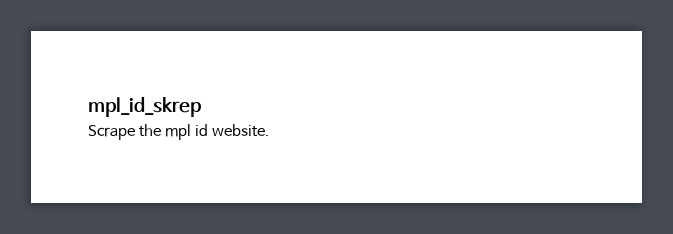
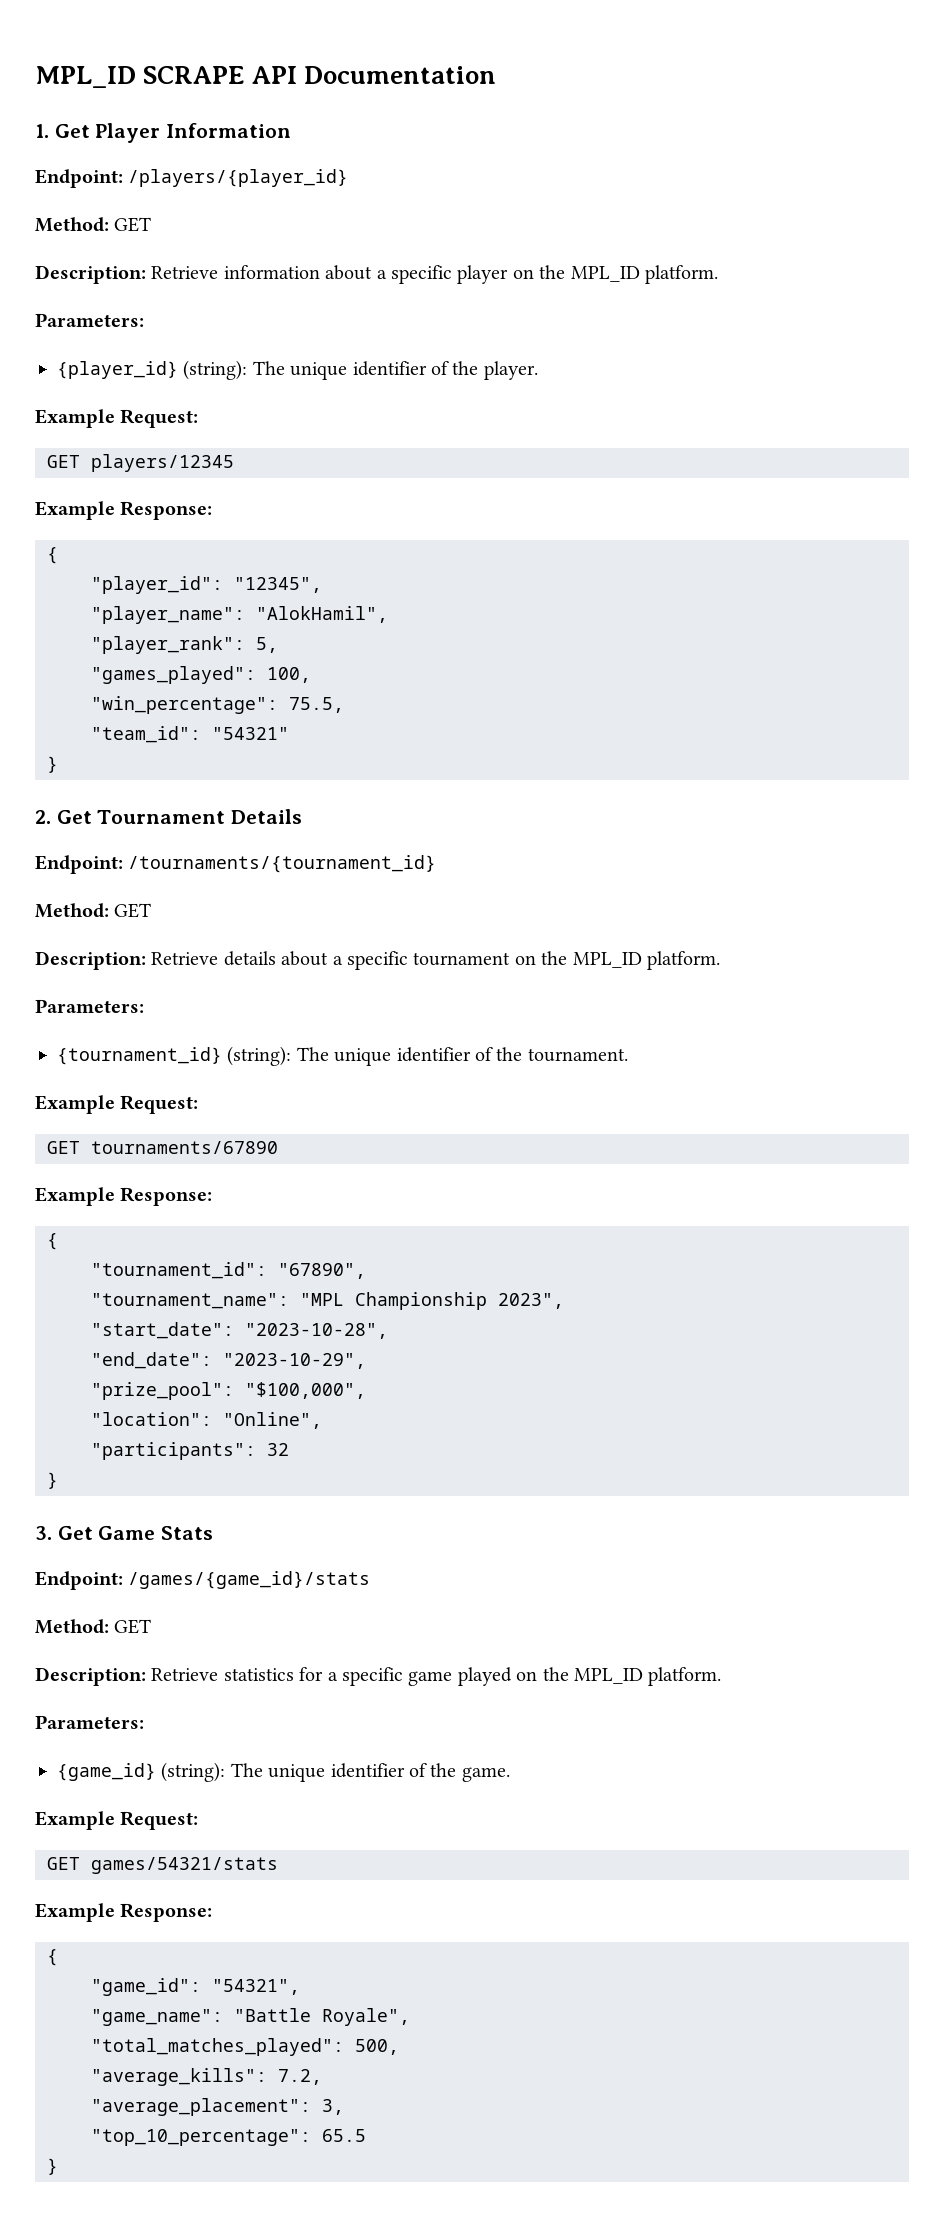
- mpl_id_skrep
- Scrape the mpl id website.
+ MPL_ID SCRAPE API Documentation
+ 1. Get Player Information
+ Endpoint: /players/{player_id}
+ Method: GET
+ Description: Retrieve information about a specific player on the MPL_ID platform.
+ Parameters:
+ {player_id} (string): The unique identifier of the player.
+ Example Request:
+ GET players/12345
+ Example Response:
+ {
+ "player_id": "12345",
+ "player_name": "AlokHamil",
+ "player_rank": 5,
+ "games_played": 100,
+ "win_percentage": 75.5,
+ "team_id": "54321"
+ }
+ 2. Get Tournament Details
+ Endpoint: /tournaments/{tournament_id}
+ Method: GET
+ Description: Retrieve details about a specific tournament on the MPL_ID platform.
+ Parameters:
+ {tournament_id} (string): The unique identifier of the tournament.
+ Example Request:
+ GET tournaments/67890
+ Example Response:
+ {
+ "tournament_id": "67890",
+ "tournament_name": "MPL Championship 2023",
+ "start_date": "2023-10-28",
+ "end_date": "2023-10-29",
+ "prize_pool": "$100,000",
+ "location": "Online",
+ "participants": 32
+ }
+ 3. Get Game Stats
+ Endpoint: /games/{game_id}/stats
+ Method: GET
+ Description: Retrieve statistics for a specific game played on the MPL_ID platform.
+ Parameters:
+ {game_id} (string): The unique identifier of the game.
+ Example Request:
+ GET games/54321/stats
+ Example Response:
+ {
+ "game_id": "54321",
+ "game_name": "Battle Royale",
+ "total_matches_played": 500,
+ "average_kills": 7.2,
+ "average_placement": 3,
+ "top_10_percentage": 65.5
+ }

